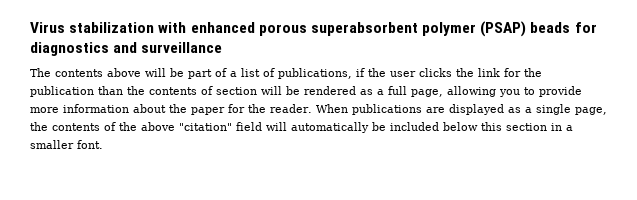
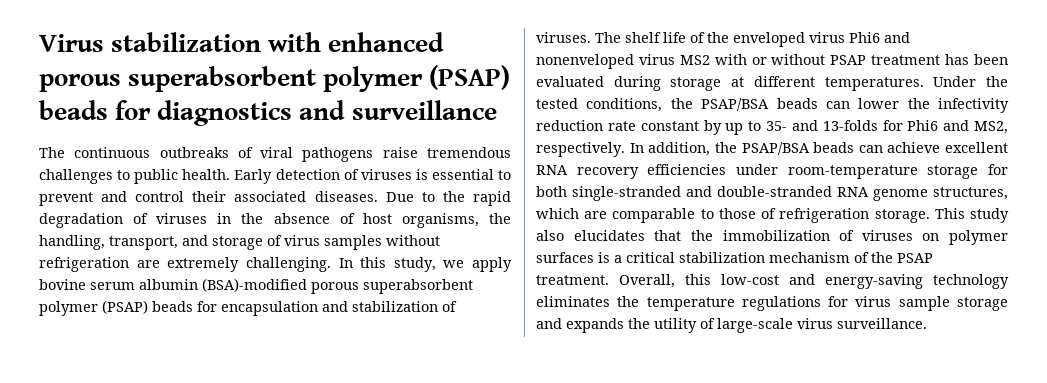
- The contents above will be part of a list of publications, if the user clicks the link for the publication than the contents of section will be rendered as a full page, allowing you to provide more information about the paper for the reader. When publications are displayed as a single page, the contents of the above "citation" field will automatically be included below this section in a smaller font.
+ The continuous outbreaks of viral pathogens raise tremendous challenges to public health. Early detection of viruses is essential to prevent and control their associated diseases. Due to the rapid degradation of viruses in the absence of host organisms, the handling, transport, and storage of virus samples without refrigeration are extremely challenging. In this study, we apply bovine serum albumin (BSA)-modified porous superabsorbent polymer (PSAP) beads for encapsulation and stabilization of viruses. The shelf life of the enveloped virus Phi6 and nonenveloped virus MS2 with or without PSAP treatment has been evaluated during storage at different temperatures. Under the tested conditions, the PSAP/BSA beads can lower the infectivity reduction rate constant by up to 35- and 13-folds for Phi6 and MS2, respectively. In addition, the PSAP/BSA beads can achieve excellent RNA recovery efficiencies under room-temperature storage for both single-stranded and double-stranded RNA genome structures, which are comparable to those of refrigeration storage. This study also elucidates that the immobilization of viruses on polymer surfaces is a critical stabilization mechanism of the PSAP treatment. Overall, this low-cost and energy-saving technology eliminates the temperature regulations for virus sample storage and expands the utility of large-scale virus surveillance.

